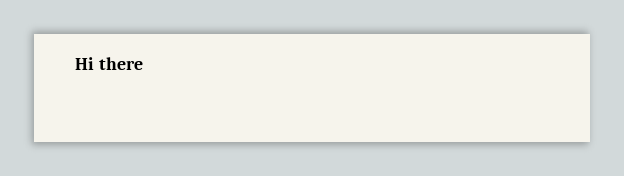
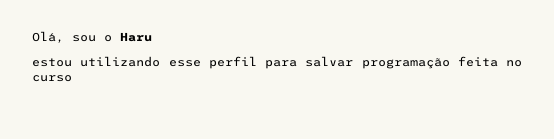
- Hi there
+ Olá, sou o Haru
+ estou utilizando esse perfil para salvar programação feita no curso

